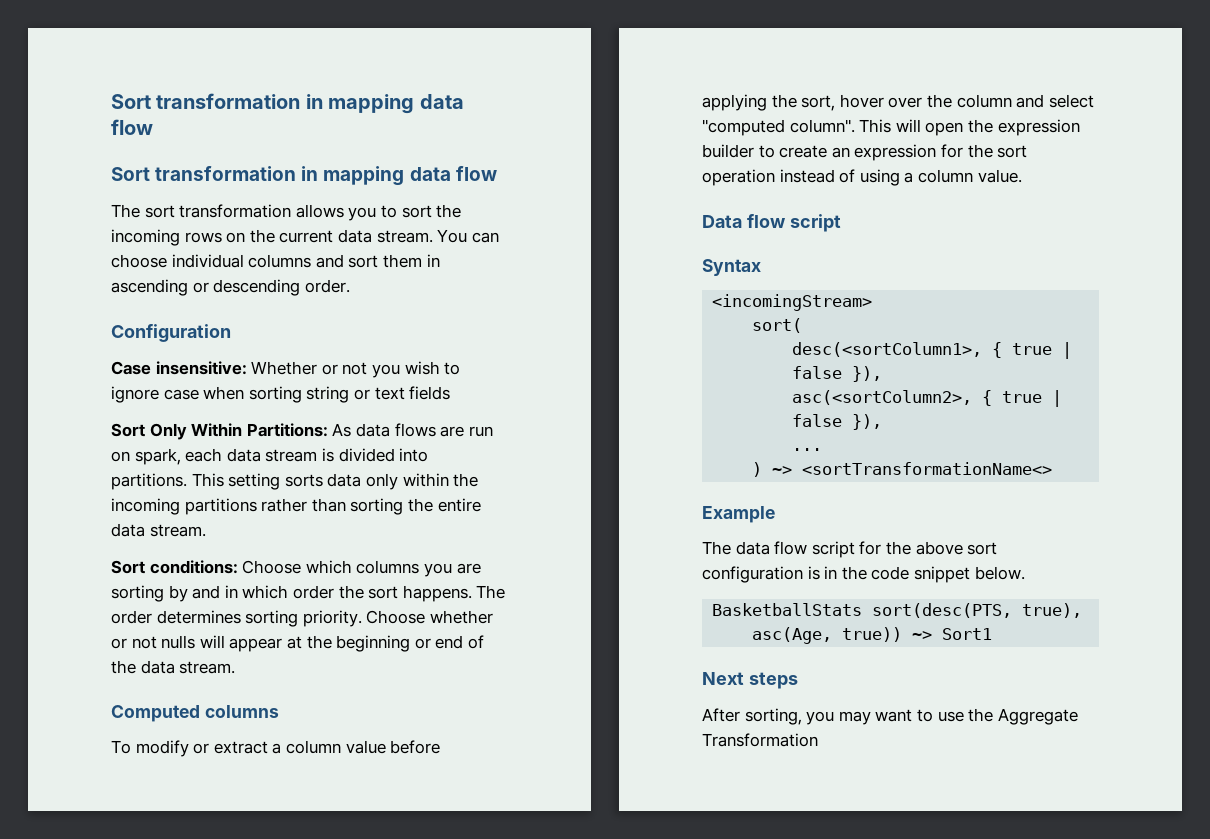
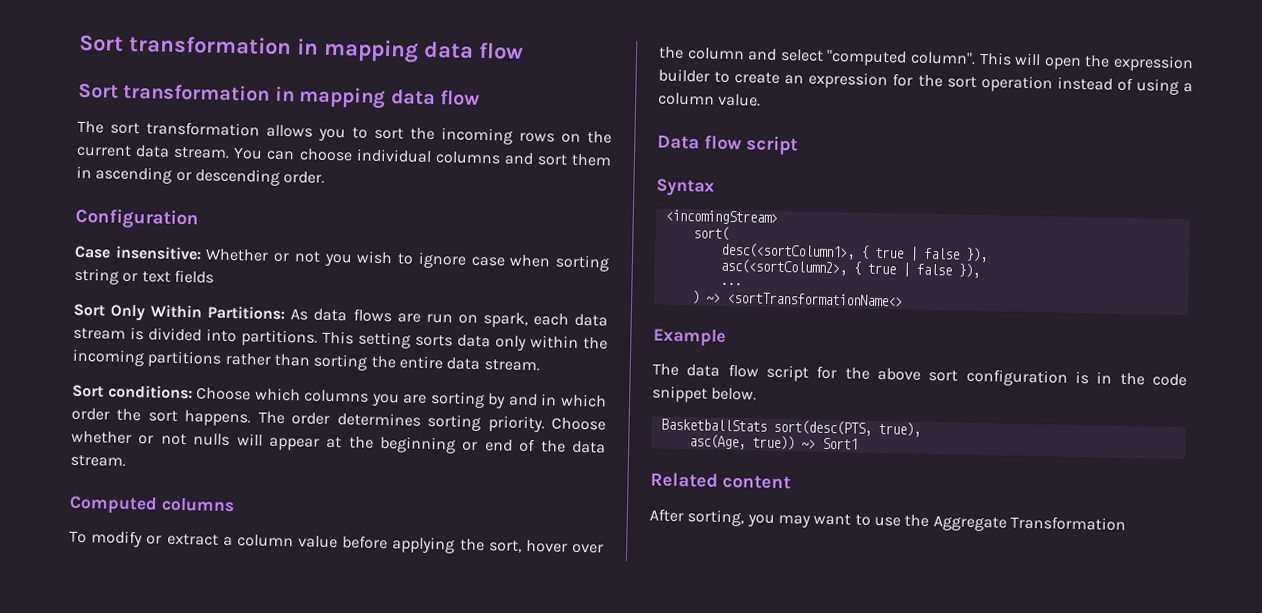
- Next steps
+ Related content

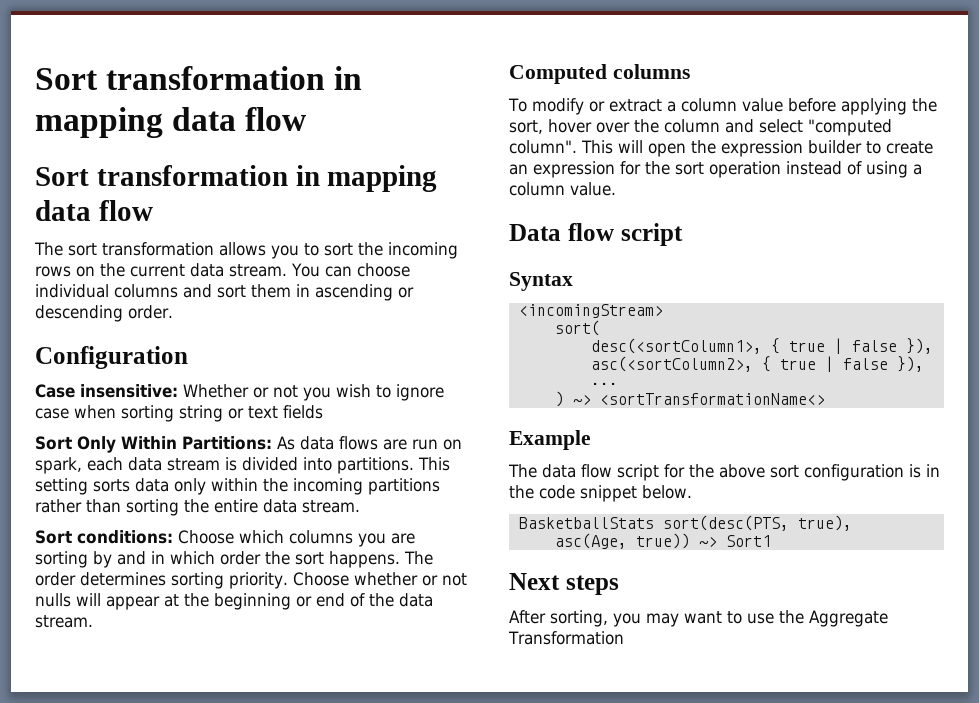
- Related content
+ Next steps

